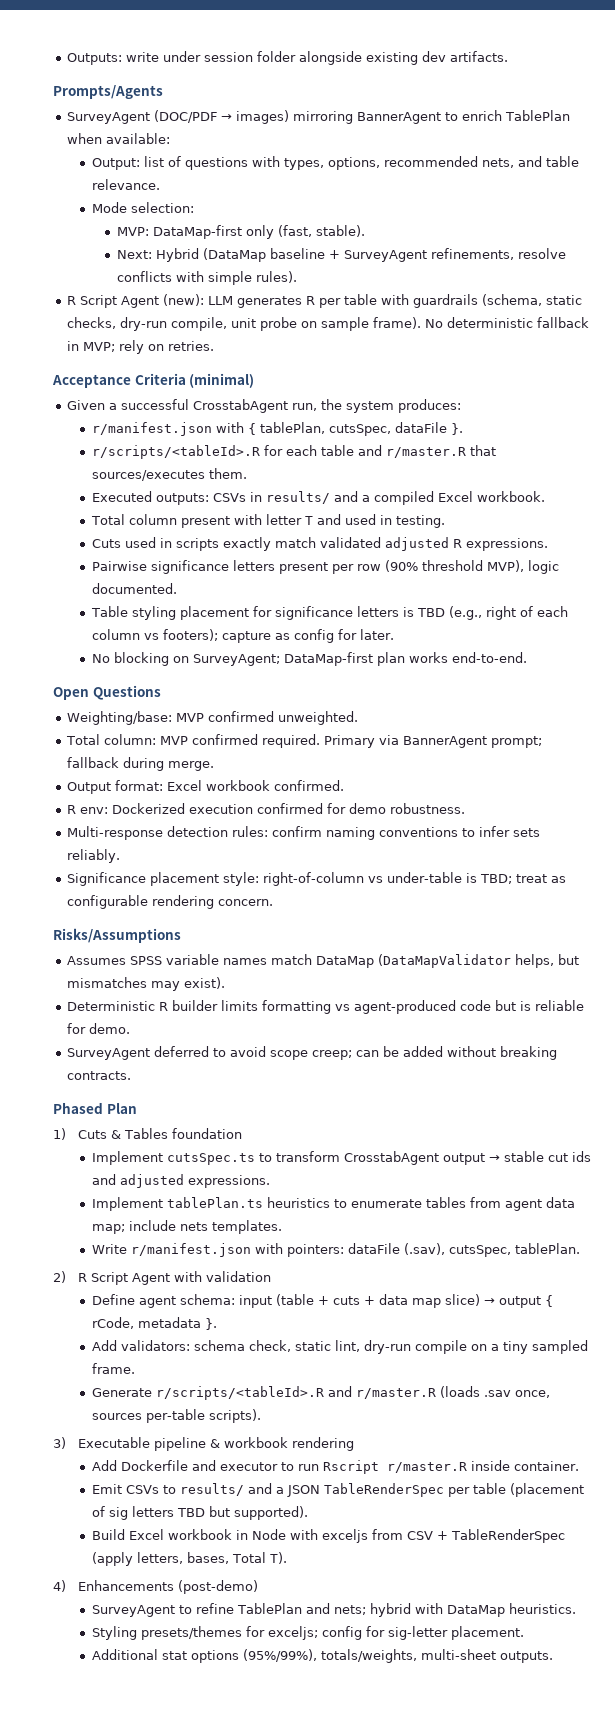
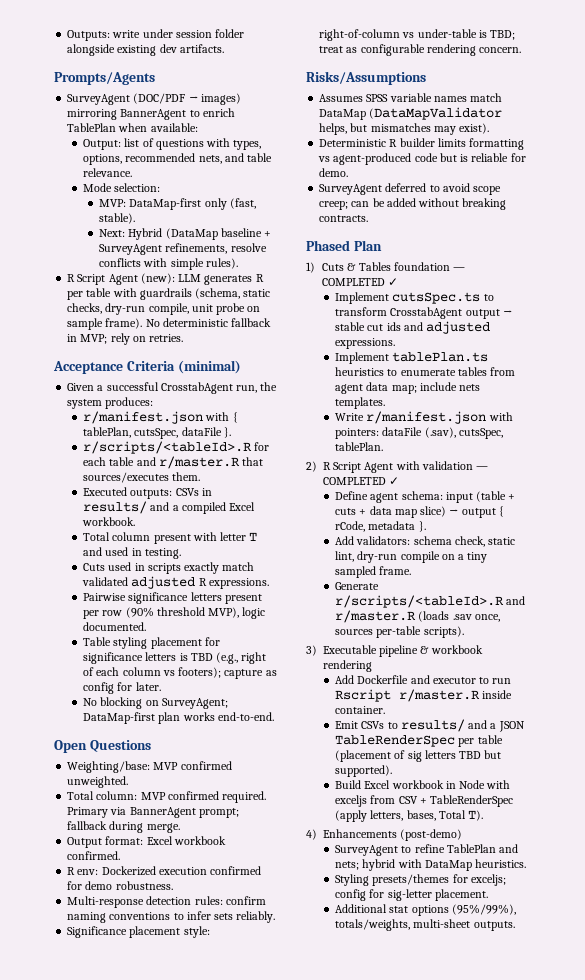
- 1) Cuts & Tables foundation
+ 1) Cuts & Tables foundation — COMPLETED ✓
- 2) R Script Agent with validation
+ 2) R Script Agent with validation — COMPLETED ✓

